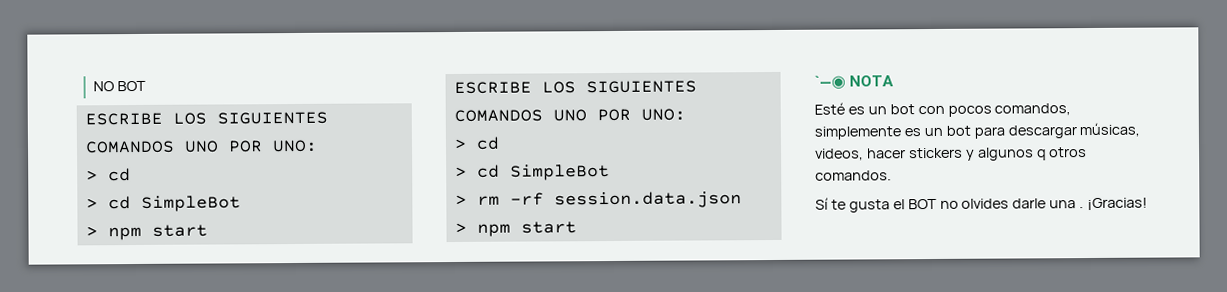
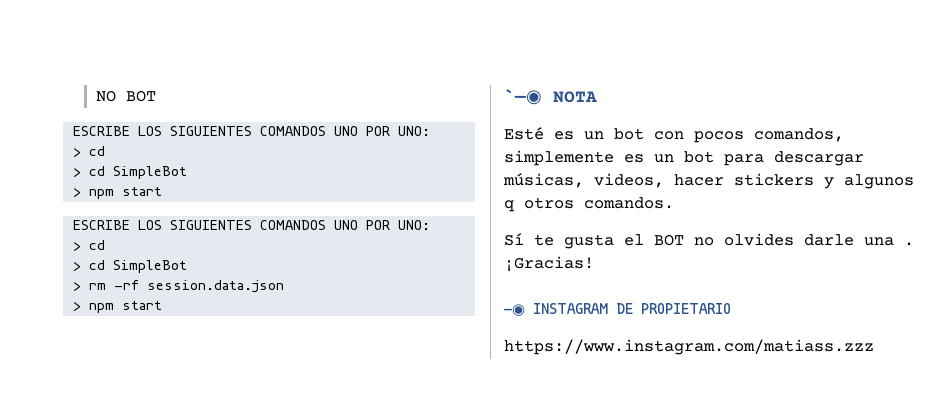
+ —◉ INSTAGRAM DE PROPIETARIO
+ https://www.instagram.com/matiass.zzz

